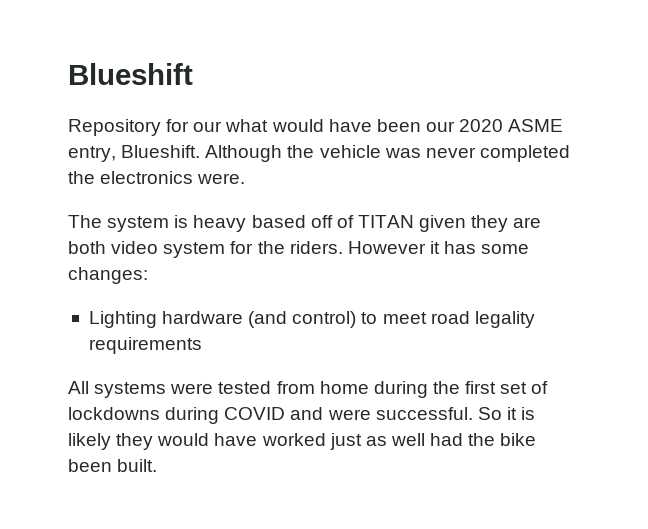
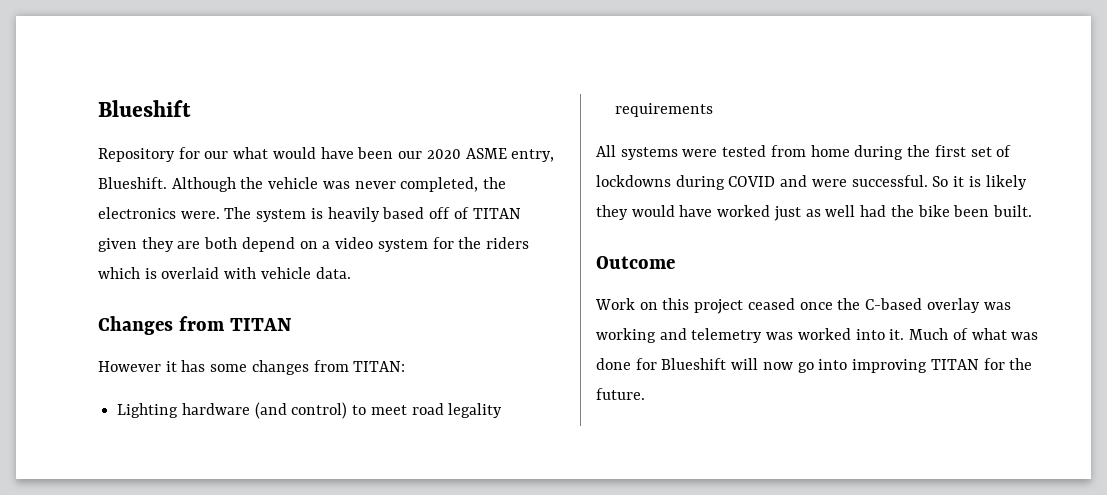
- Although the vehicle was never completed the electronics were.
- The system is heavy based off of TITAN given they are both video system for the riders. However it has some changes:
+ Although the vehicle was never completed, the electronics were. The system is heavily based off of TITAN given they are both depend on a video system for the riders which is overlaid with vehicle data.
+ Changes from TITAN
+ However it has some changes from TITAN:
+ Outcome
+ Work on this project ceased once the C-based overlay was working and telemetry was worked into it. Much of what was done for Blueshift will now go into improving TITAN for the future.

